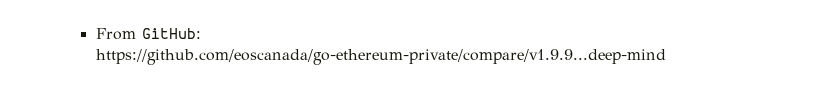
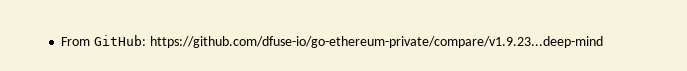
- From GitHub: https://github.com/eoscanada/go-ethereum-private/compare/v1.9.9...deep-mind
+ From GitHub: https://github.com/dfuse-io/go-ethereum-private/compare/v1.9.23...deep-mind

